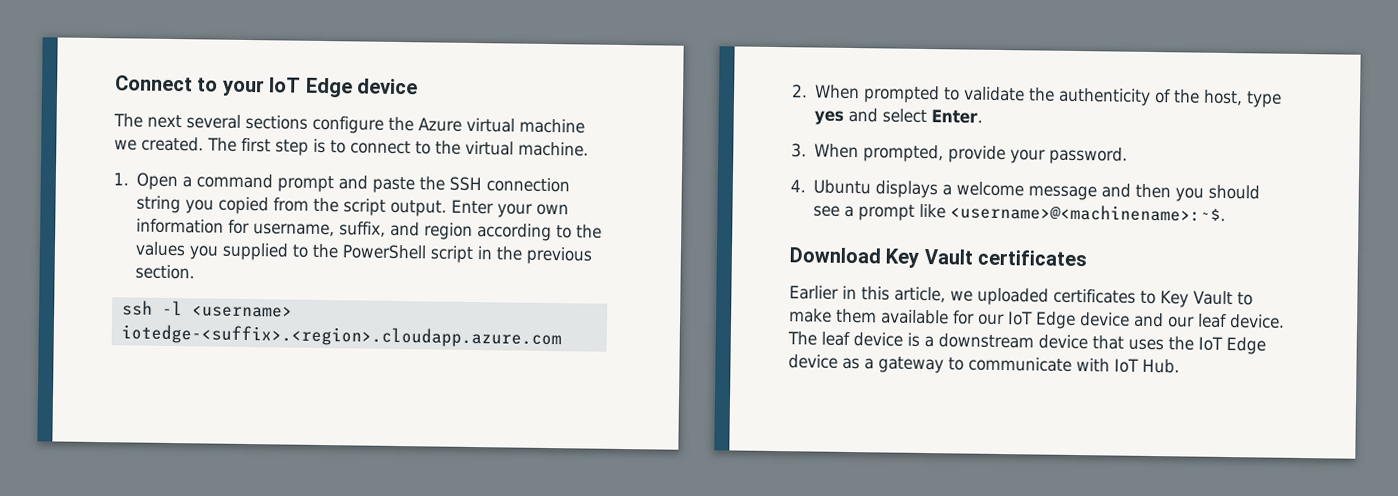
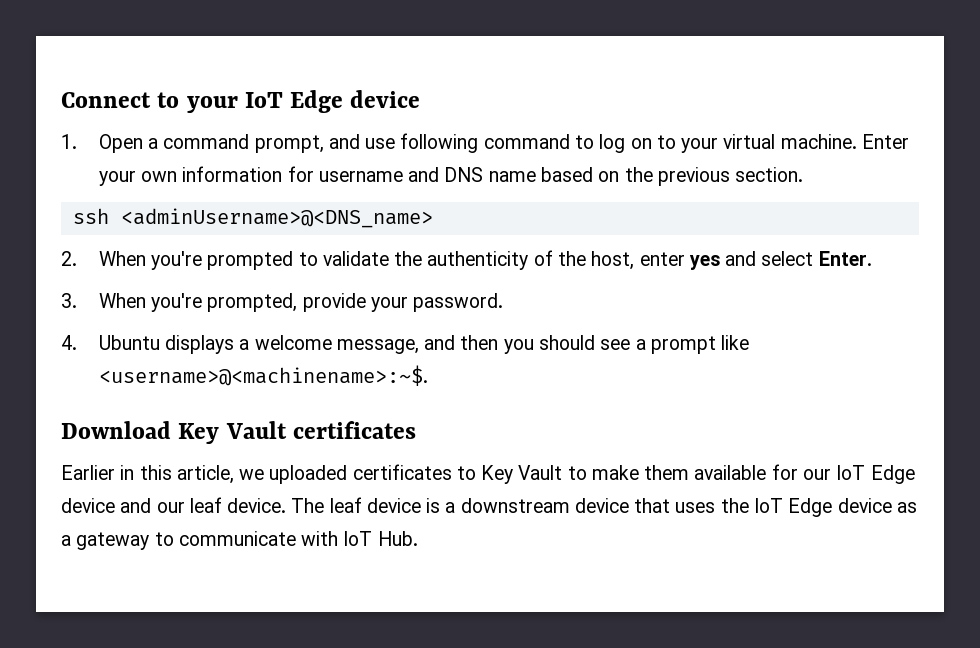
- The next several sections configure the Azure virtual machine we created. The first step is to connect to the virtual machine.
- 1. Open a command prompt and paste the SSH connection string you copied from the script output.
+ 1. Open a command prompt, and use following command to log on to your virtual machine.
- Enter your own information for username, suffix, and region according to the values you supplied to the PowerShell script in the previous section.
+ Enter your own information for username and DNS name based on the previous section.
- ssh -l <username> iotedge-<suffix>.<region>.cloudapp.azure.com
+ ssh <adminUsername>@<DNS_name>
- 2. When prompted to validate the authenticity of the host, type yes and select Enter.
+ 2. When you're prompted to validate the authenticity of the host, enter yes and select Enter.
- 3. When prompted, provide your password.
+ 3. When you're prompted, provide your password.
- 4. Ubuntu displays a welcome message and then you should see a prompt like <username>@<machinename>:~$.
+ 4. Ubuntu displays a welcome message, and then you should see a prompt like <username>@<machinename>:~$.

